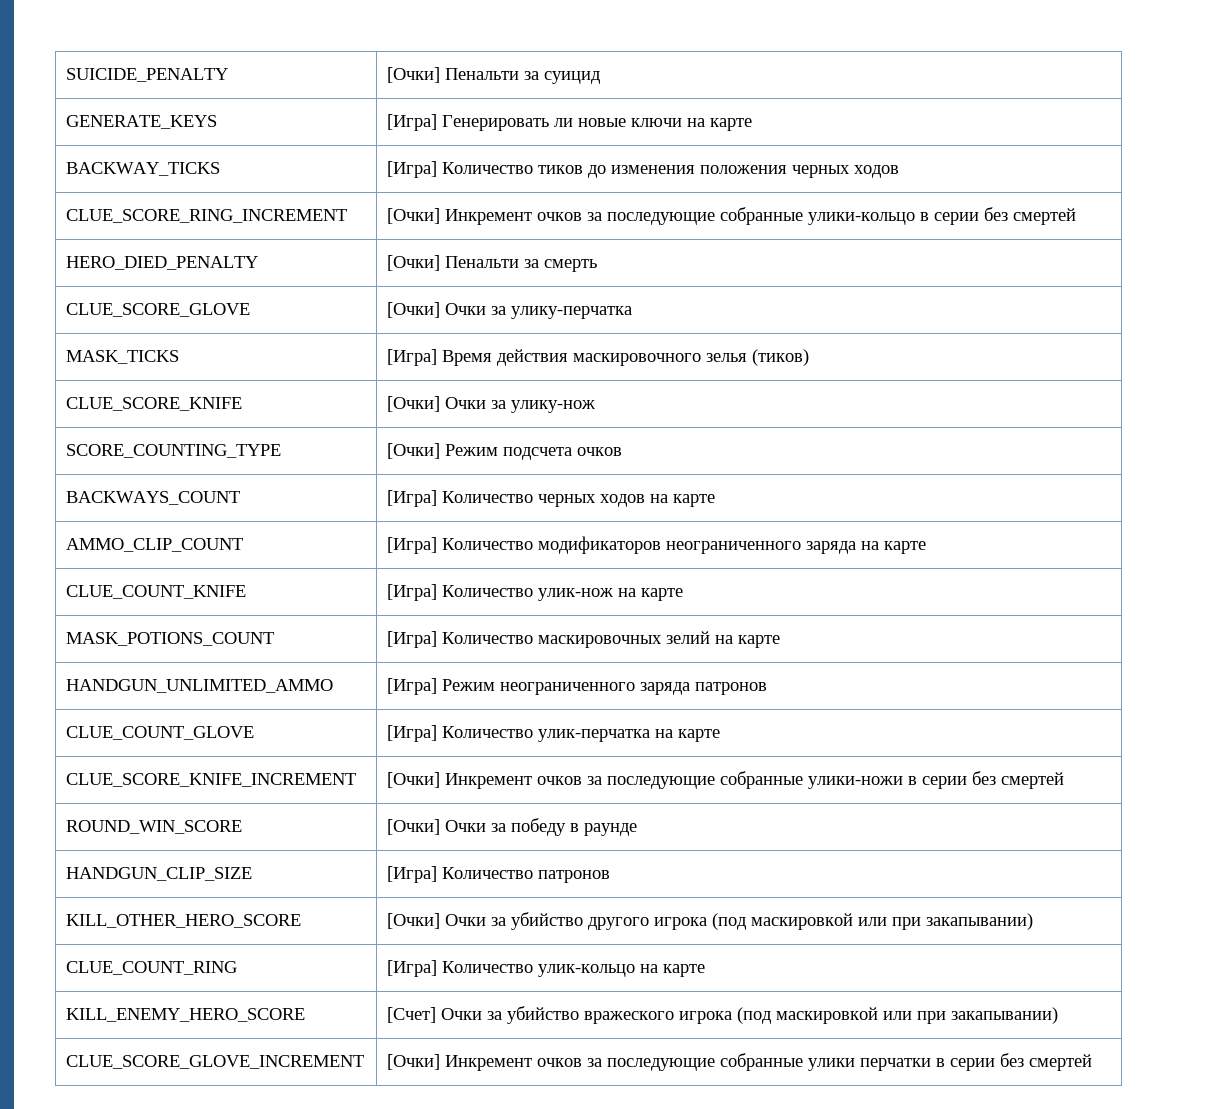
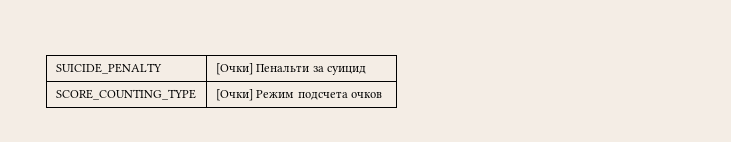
- GENERATE_KEYS | [Игра] Генерировать ли новые ключи на карте
- BACKWAY_TICKS | [Игра] Количество тиков до изменения положения черных ходов
- CLUE_SCORE_RING_INCREMENT | [Очки] Инкремент очков за последующие собранные улики-кольцо в серии без смертей
- HERO_DIED_PENALTY | [Очки] Пенальти за смерть
- CLUE_SCORE_GLOVE | [Очки] Очки за улику-перчатка
- MASK_TICKS | [Игра] Время действия маскировочного зелья (тиков)
- CLUE_SCORE_KNIFE | [Очки] Очки за улику-нож
- BACKWAYS_COUNT | [Игра] Количество черных ходов на карте
- AMMO_CLIP_COUNT | [Игра] Количество модификаторов неограниченного заряда на карте
- CLUE_COUNT_KNIFE | [Игра] Количество улик-нож на карте
- MASK_POTIONS_COUNT | [Игра] Количество маскировочных зелий на карте
- HANDGUN_UNLIMITED_AMMO | [Игра] Режим неограниченного заряда патронов
- CLUE_COUNT_GLOVE | [Игра] Количество улик-перчатка на карте
- CLUE_SCORE_KNIFE_INCREMENT | [Очки] Инкремент очков за последующие собранные улики-ножи в серии без смертей
- ROUND_WIN_SCORE | [Очки] Очки за победу в раунде
- HANDGUN_CLIP_SIZE | [Игра] Количество патронов
- KILL_OTHER_HERO_SCORE | [Очки] Очки за убийство другого игрока (под маскировкой или при закапывании)
- CLUE_COUNT_RING | [Игра] Количество улик-кольцо на карте
- KILL_ENEMY_HERO_SCORE | [Счет] Очки за убийство вражеского игрока (под маскировкой или при закапывании)
- CLUE_SCORE_GLOVE_INCREMENT | [Очки] Инкремент очков за последующие собранные улики перчатки в серии без смертей

